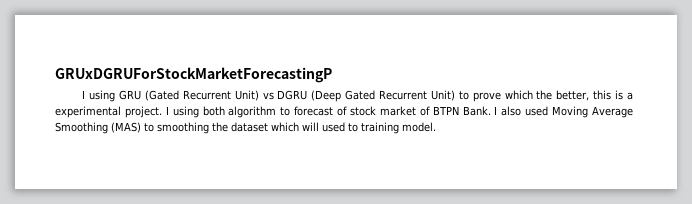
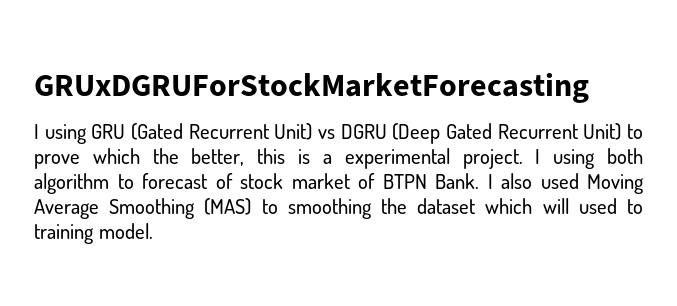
- GRUxDGRUForStockMarketForecastingP
+ GRUxDGRUForStockMarketForecasting

